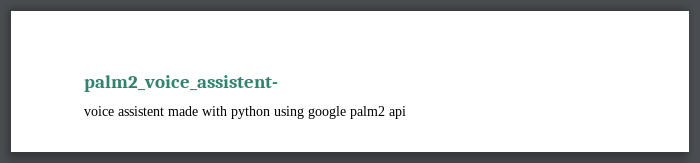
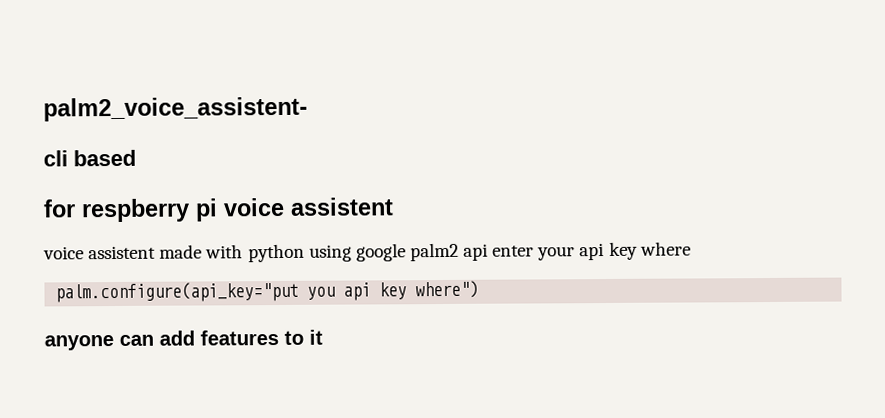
+ cli based
+ for respberry pi voice assistent
- voice assistent made with python using google palm2 api
+ voice assistent made with python using google palm2 api enter your api key where
+ palm.configure(api_key="put you api key where")
+ anyone can add features to it

